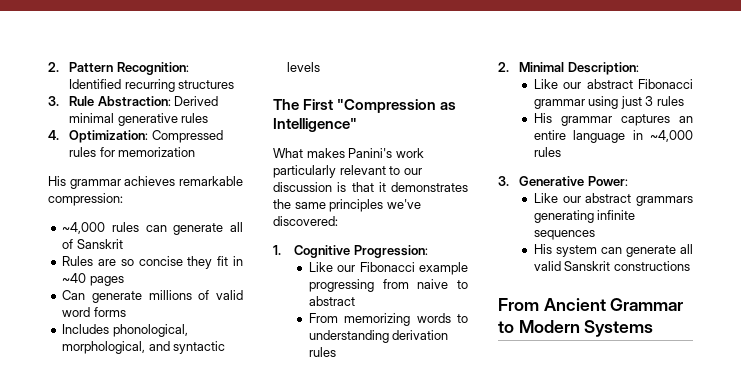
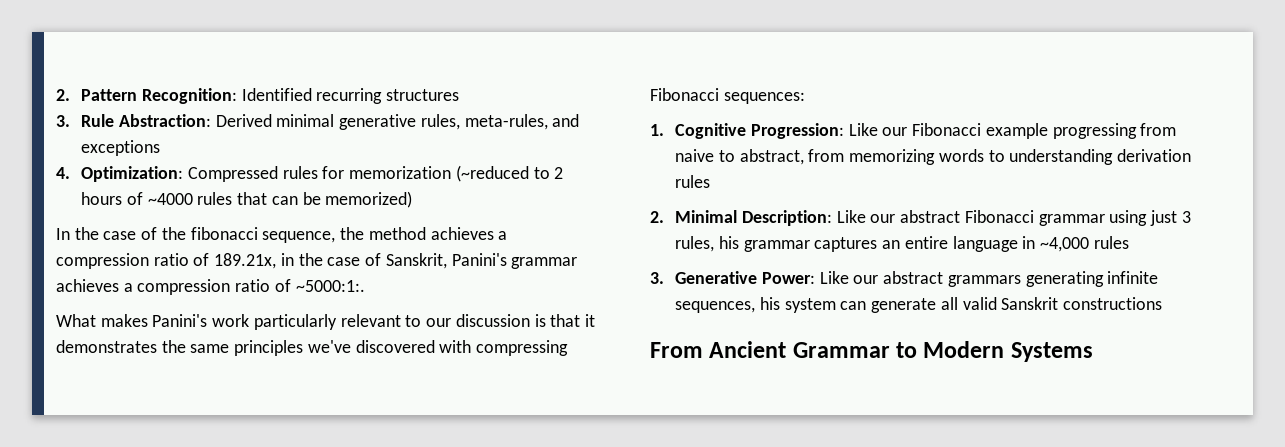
- 3. Rule Abstraction: Derived minimal generative rules
+ 3. Rule Abstraction: Derived minimal generative rules, meta-rules, and exceptions
- 4. Optimization: Compressed rules for memorization
- His grammar achieves remarkable compression:
- ~4,000 rules can generate all of Sanskrit
- Rules are so concise they fit in ~40 pages
- Can generate millions of valid word forms
- Includes phonological, morphological, and syntactic levels
- The First "Compression as Intelligence"
+ 4. Optimization: Compressed rules for memorization (~reduced to 2 hours of ~4000 rules that can be memorized)
+ In the case of the fibonacci sequence, the method achieves a compression ratio of 189.21x, in the case of Sanskrit, Panini's grammar achieves a compression ratio of ~5000:1:.
- What makes Panini's work particularly relevant to our discussion is that it demonstrates the same principles we've discovered:
+ What makes Panini's work particularly relevant to our discussion is that it demonstrates the same principles we've discovered with compressing Fibonacci sequences:
- 1. Cognitive Progression:
- Like our Fibonacci example progressing from naive to abstract
- From memorizing words to understanding derivation rules
+ 1. Cognitive Progression: Like our Fibonacci example progressing from naive to abstract, from memorizing words to understanding derivation rules
- 2. Minimal Description:
- Like our abstract Fibonacci grammar using just 3 rules
- His grammar captures an entire language in ~4,000 rules
+ 2. Minimal Description: Like our abstract Fibonacci grammar using just 3 rules, his grammar captures an entire language in ~4,000 rules
- 3. Generative Power:
- Like our abstract grammars generating infinite sequences
- His system can generate all valid Sanskrit constructions
+ 3. Generative Power: Like our abstract grammars generating infinite sequences, his system can generate all valid Sanskrit constructions

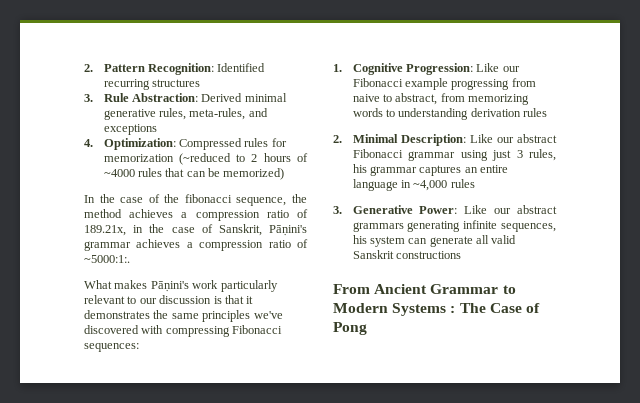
- In the case of the fibonacci sequence, the method achieves a compression ratio of 189.21x, in the case of Sanskrit, Panini's grammar achieves a compression ratio of ~5000:1:.
+ In the case of the fibonacci sequence, the method achieves a compression ratio of 189.21x, in the case of Sanskrit, Pāṇini's grammar achieves a compression ratio of ~5000:1:.
- What makes Panini's work particularly relevant to our discussion is that it demonstrates the same principles we've discovered with compressing Fibonacci sequences:
+ What makes Pāṇini's work particularly relevant to our discussion is that it demonstrates the same principles we've discovered with compressing Fibonacci sequences:
- From Ancient Grammar to Modern Systems
+ From Ancient Grammar to Modern Systems : The Case of Pong

